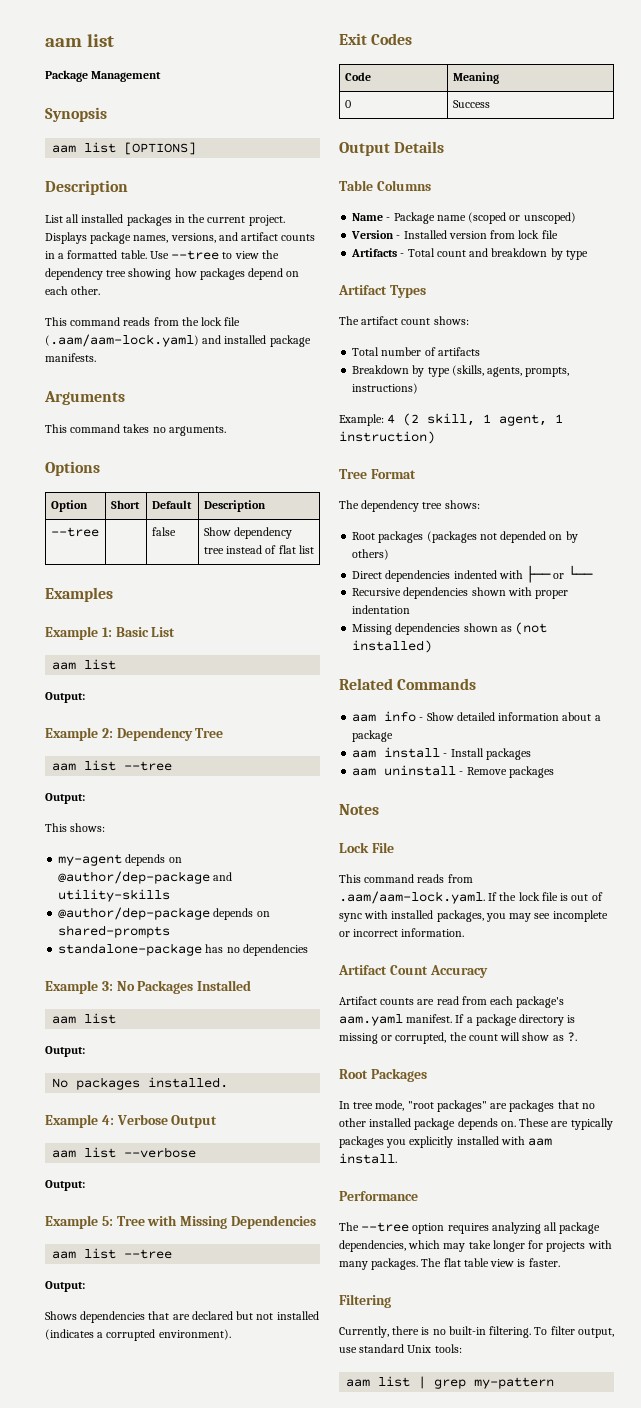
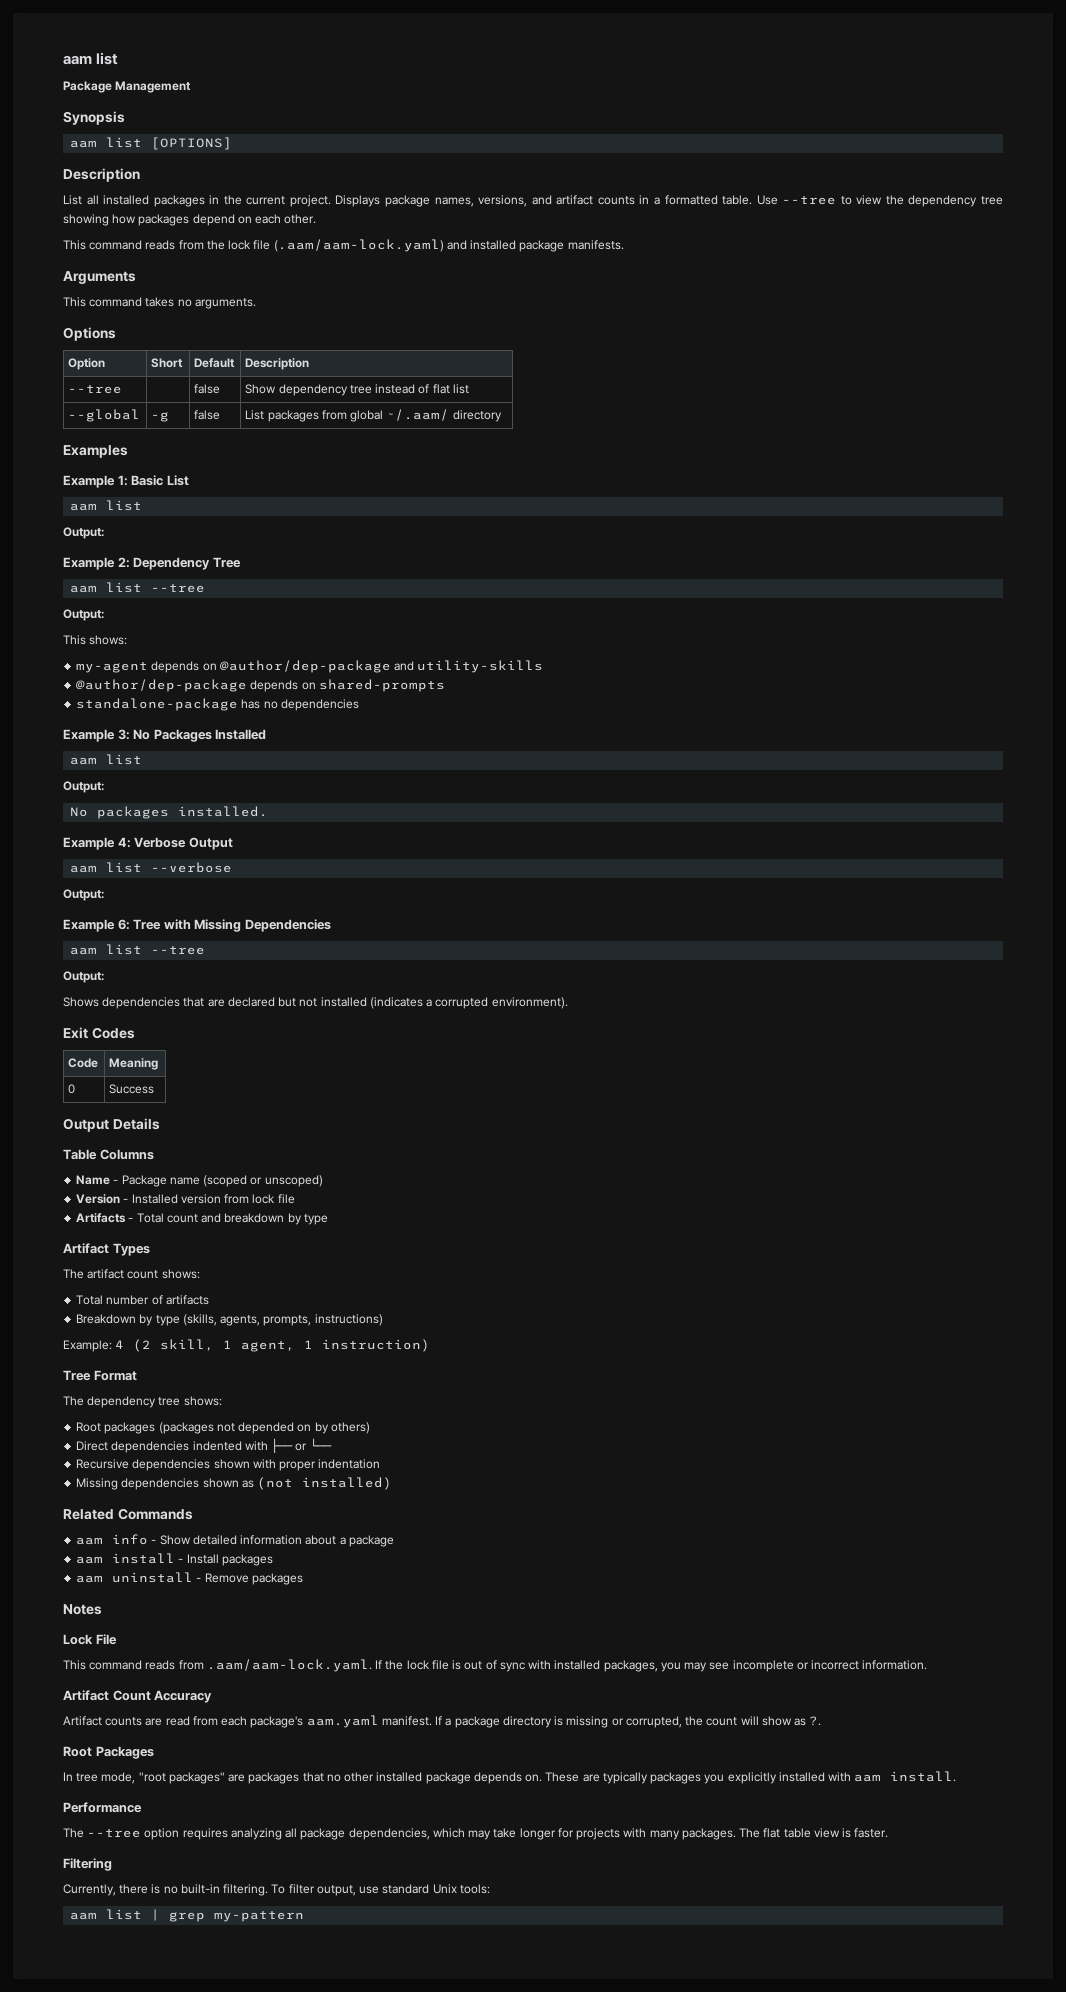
+ --global | -g | false | List packages from global ~/.aam/ directory
- Example 5: Tree with Missing Dependencies
+ Example 6: Tree with Missing Dependencies

